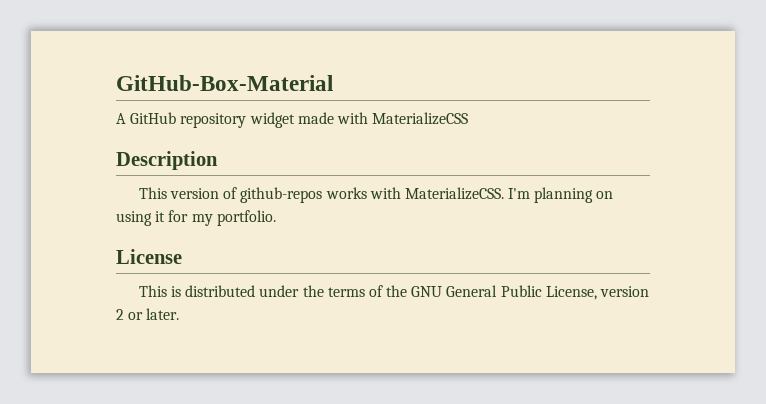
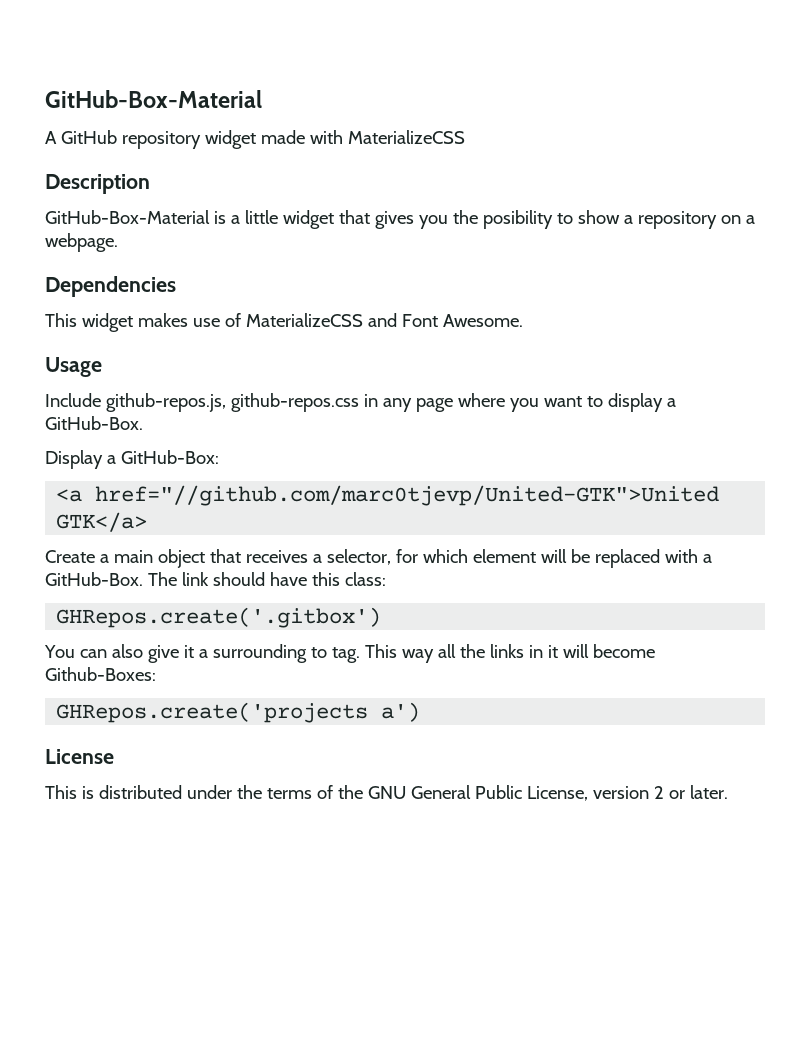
- This version of github-repos works with MaterializeCSS. I'm planning on using it for my portfolio.
+ GitHub-Box-Material is a little widget that gives you the posibility to show a repository on a webpage.
+ Dependencies
+ This widget makes use of MaterializeCSS and Font Awesome.
+ Usage
+ Include github-repos.js, github-repos.css in any page where you want to display a GitHub-Box.
+ Display a GitHub-Box:
+ <a href="//github.com/marc0tjevp/United-GTK">United GTK</a>
+ Create a main object that receives a selector, for which element will be replaced with a GitHub-Box. The link should have this class:
+ GHRepos.create('.gitbox')
+ You can also give it a surrounding to tag. This way all the links in it will become Github-Boxes:
+ GHRepos.create('projects a')

